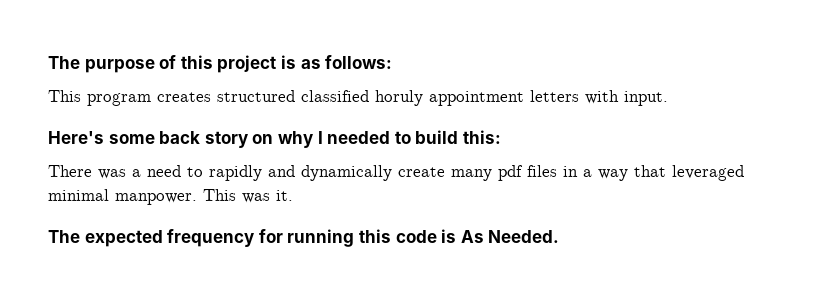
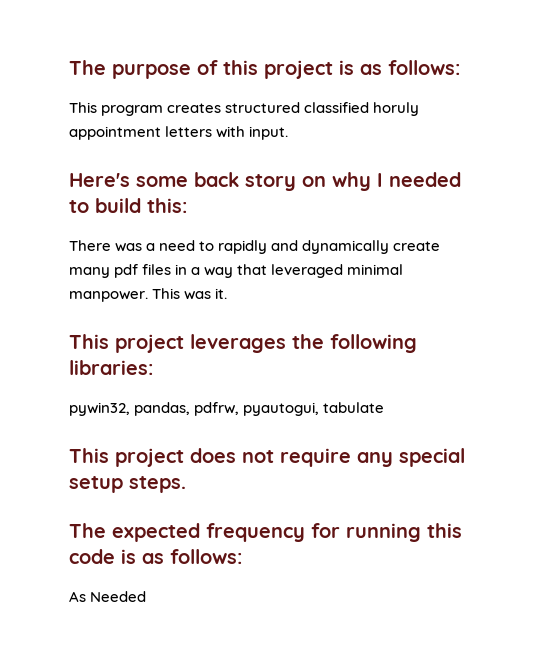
+ This project leverages the following libraries:
+ pywin32, pandas, pdfrw, pyautogui, tabulate
+ This project does not require any special setup steps.
- The expected frequency for running this code is As Needed.
+ The expected frequency for running this code is as follows:
+ As Needed

